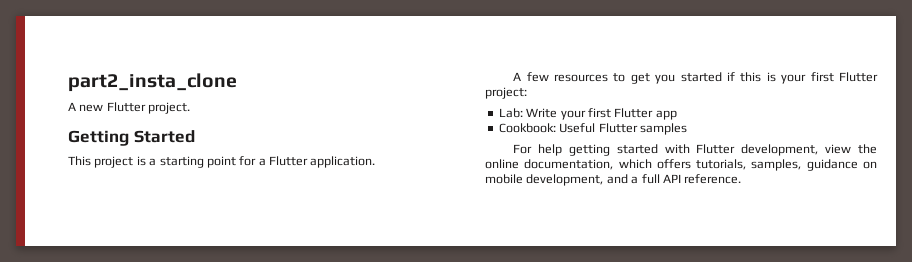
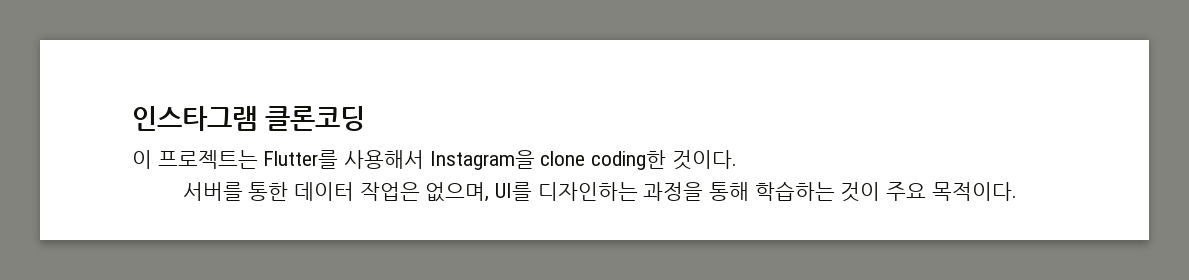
- part2_insta_clone
- A new Flutter project.
- Getting Started
- This project is a starting point for a Flutter application.
- A few resources to get you started if this is your first Flutter project:
- Lab: Write your first Flutter app
- Cookbook: Useful Flutter samples
- For help getting started with Flutter development, view the online documentation, which offers tutorials, samples, guidance on mobile development, and a full API reference.
+ 인스타그램 클론코딩
+ 이 프로젝트는 Flutter를 사용해서 Instagram을 clone coding한 것이다.
+ 서버를 통한 데이터 작업은 없으며, UI를 디자인하는 과정을 통해 학습하는 것이 주요 목적이다.

